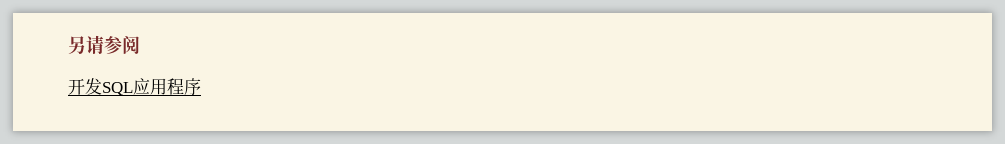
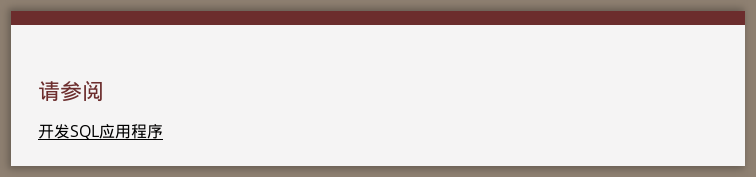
- 另请参阅
+ 请参阅

